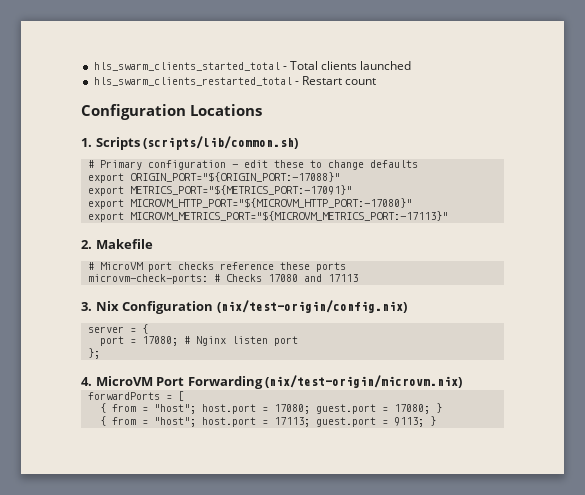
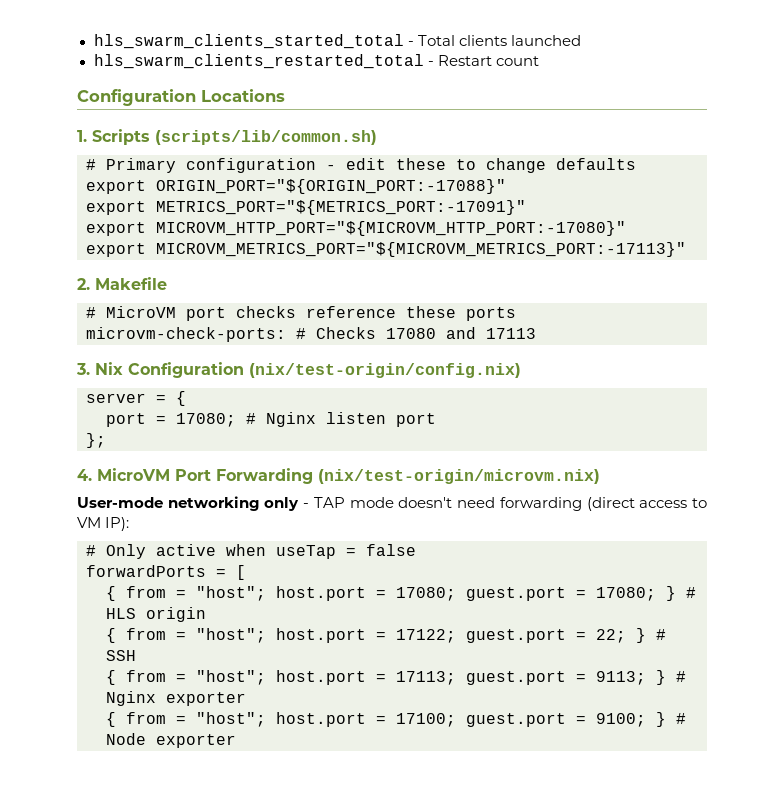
+ User-mode networking only - TAP mode doesn't need forwarding (direct access to VM IP):
+ # Only active when useTap = false
- { from = "host"; host.port = 17080; guest.port = 17080; }
+ { from = "host"; host.port = 17080; guest.port = 17080; } # HLS origin
+ { from = "host"; host.port = 17122; guest.port = 22; } # SSH
- { from = "host"; host.port = 17113; guest.port = 9113; }
+ { from = "host"; host.port = 17113; guest.port = 9113; } # Nginx exporter
+ { from = "host"; host.port = 17100; guest.port = 9100; } # Node exporter

